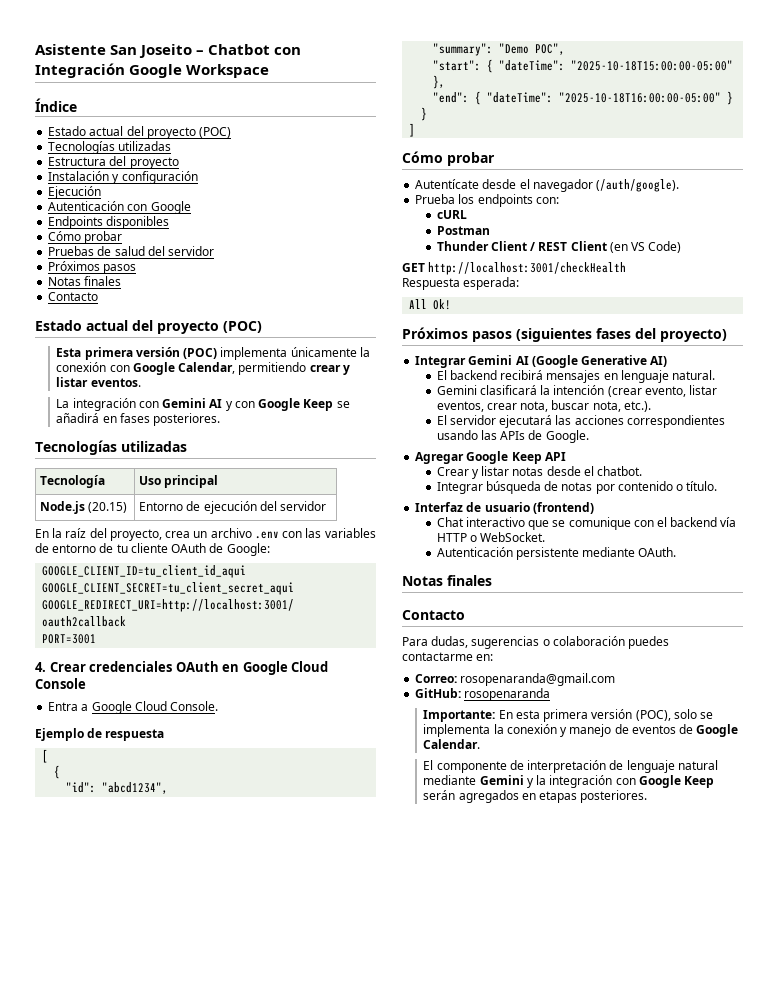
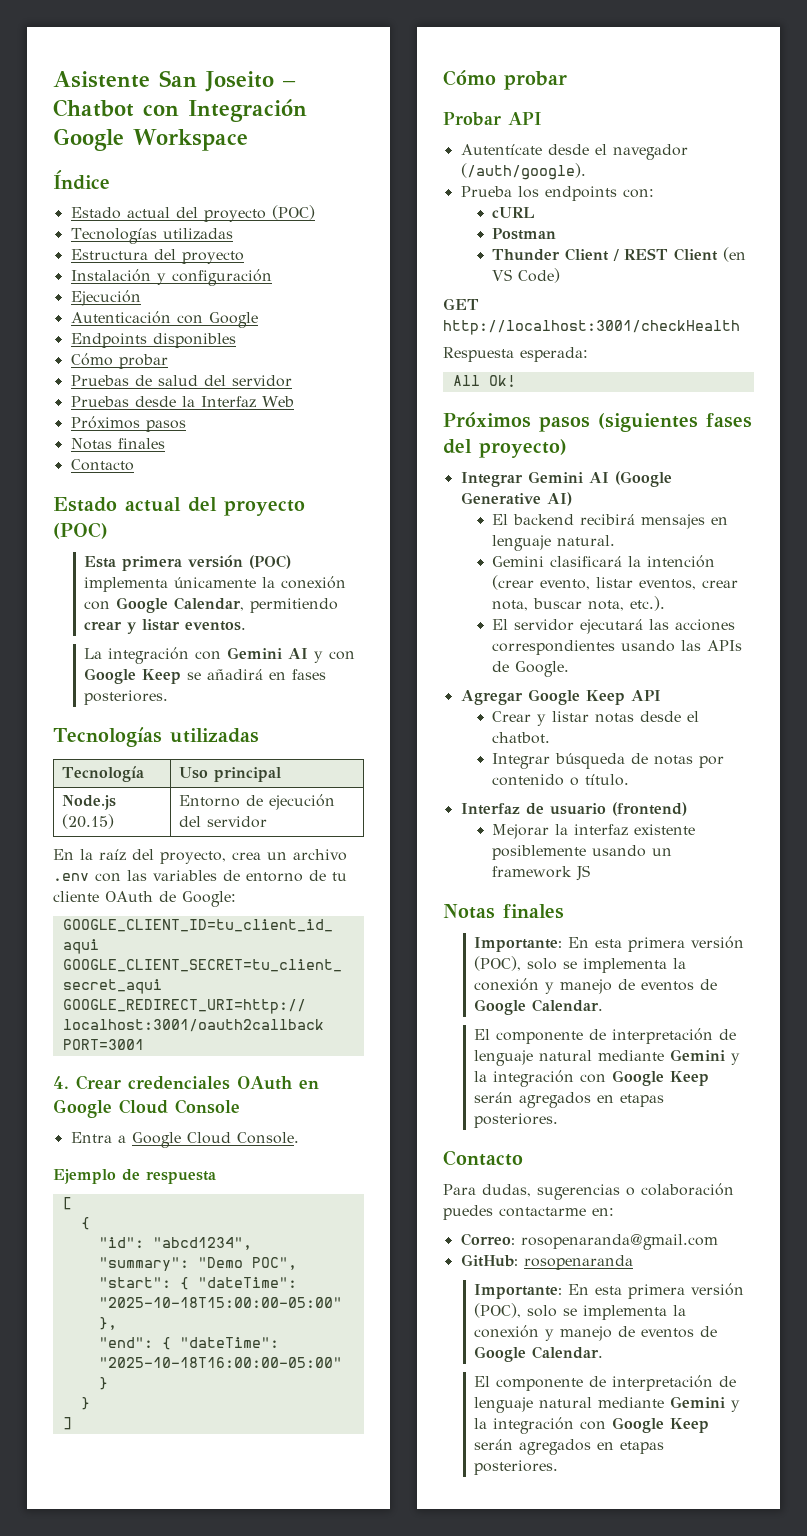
+ Pruebas desde la Interfaz Web
+ Probar API
- Chat interactivo que se comunique con el backend vía HTTP o WebSocket.
- Autenticación persistente mediante OAuth.
+ Mejorar la interfaz existente posiblemente usando un framework JS
  Notas finales
+ Importante: En esta primera versión (POC), solo se implementa la conexión y manejo de eventos de Google Calendar.
+ El componente de interpretación de lenguaje natural mediante Gemini y la integración con Google Keep serán agregados en etapas posteriores.

